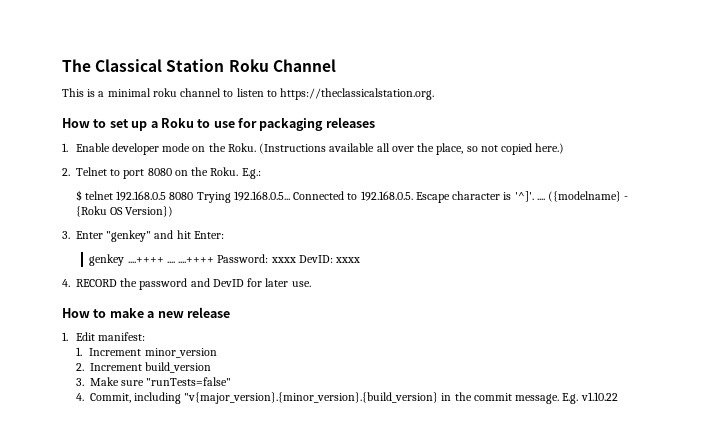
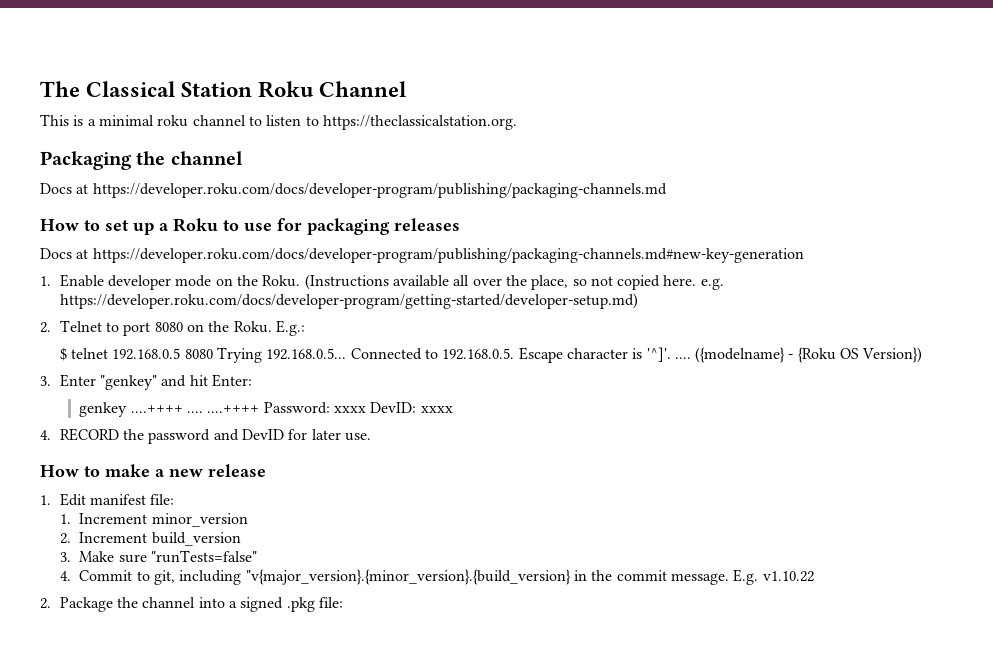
+ Packaging the channel
+ Docs at https://developer.roku.com/docs/developer-program/publishing/packaging-channels.md
+ Docs at https://developer.roku.com/docs/developer-program/publishing/packaging-channels.md#new-key-generation
- (Instructions available all over the place, so not copied here.)
+ (Instructions available all over the place, so not copied here. e.g. https://developer.roku.com/docs/developer-program/getting-started/developer-setup.md)
- 1. Edit manifest:
+ 1. Edit manifest file:
- 4. Commit, including "v{major_version}.{minor_version}.{build_version} in the commit message.
+ 4. Commit to git, including "v{major_version}.{minor_version}.{build_version} in the commit message.
+ 2. Package the channel into a signed .pkg file:

